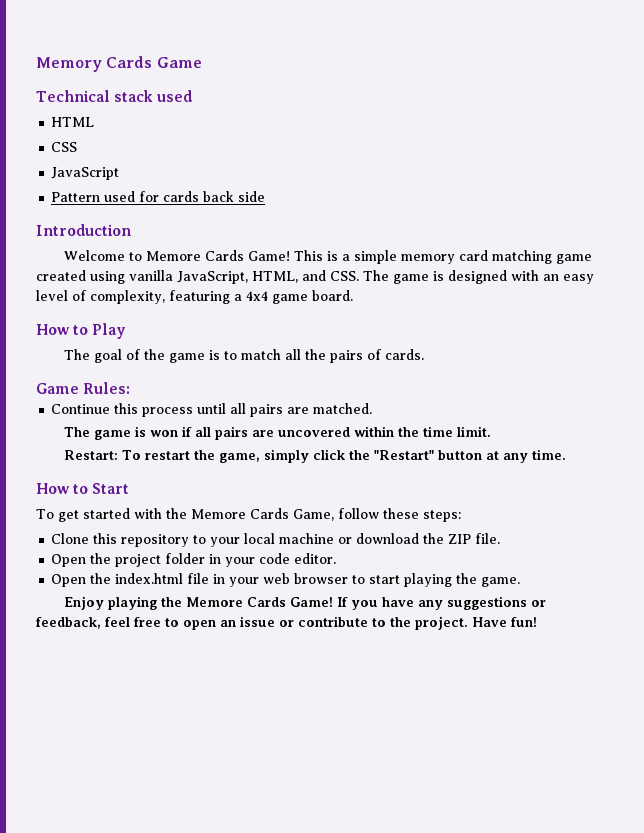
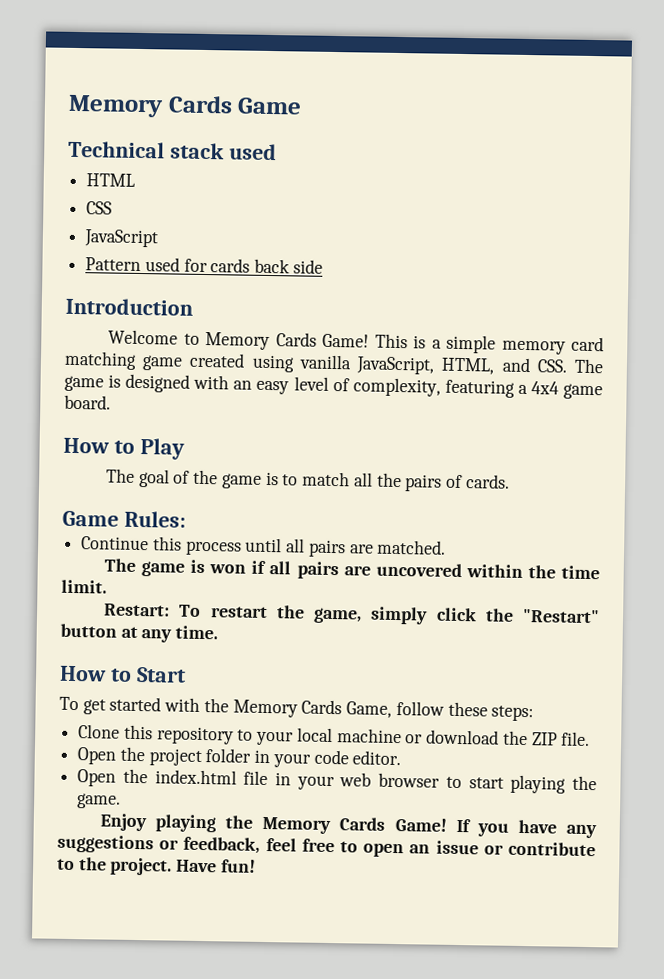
- Welcome to Memore Cards Game!
+ Welcome to Memory Cards Game!
- To get started with the Memore Cards Game, follow these steps:
+ To get started with the Memory Cards Game, follow these steps:
- Enjoy playing the Memore Cards Game!
+ Enjoy playing the Memory Cards Game!

